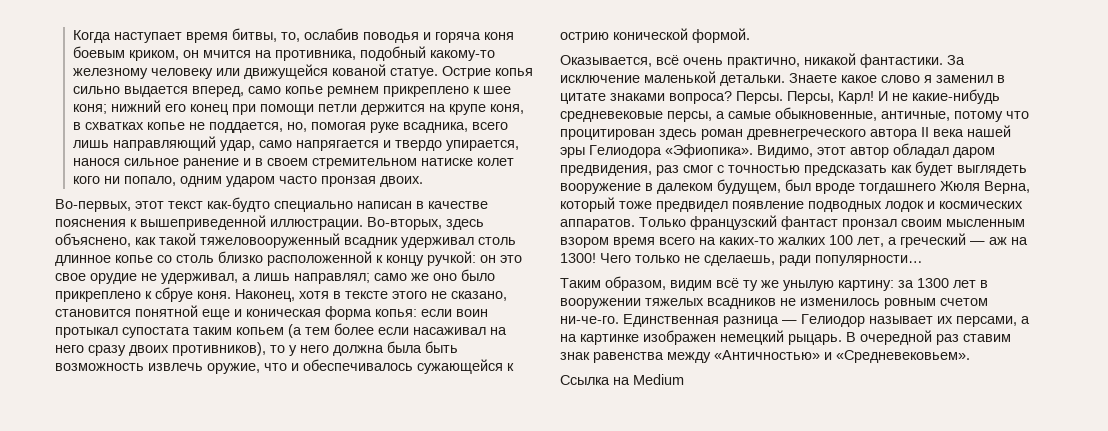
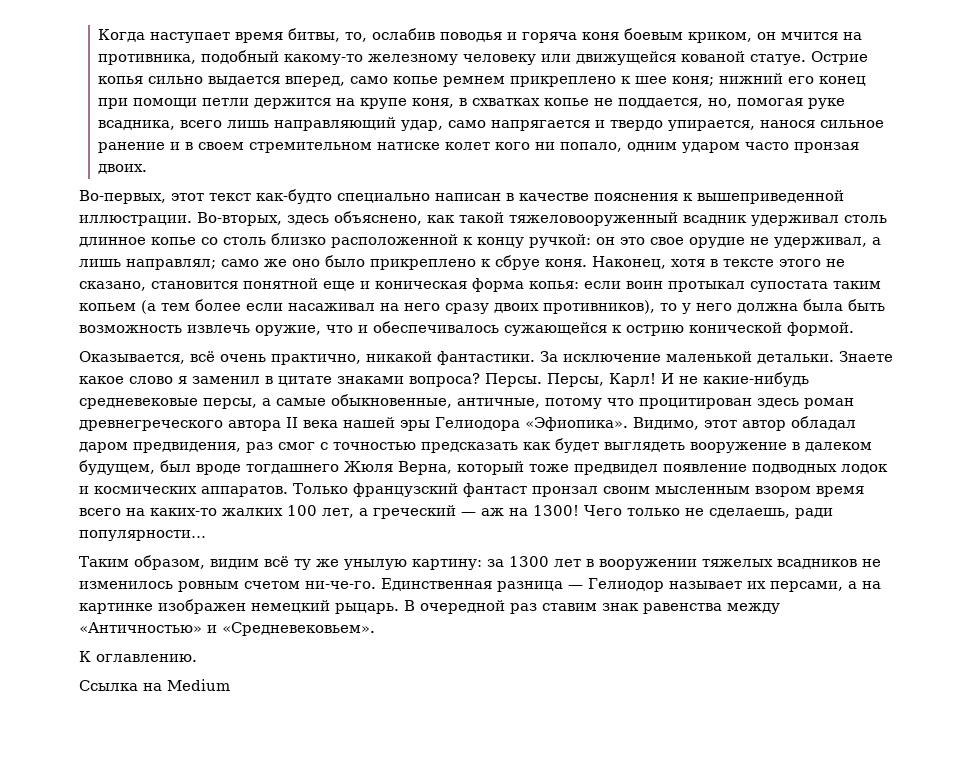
+ К оглавлению.

